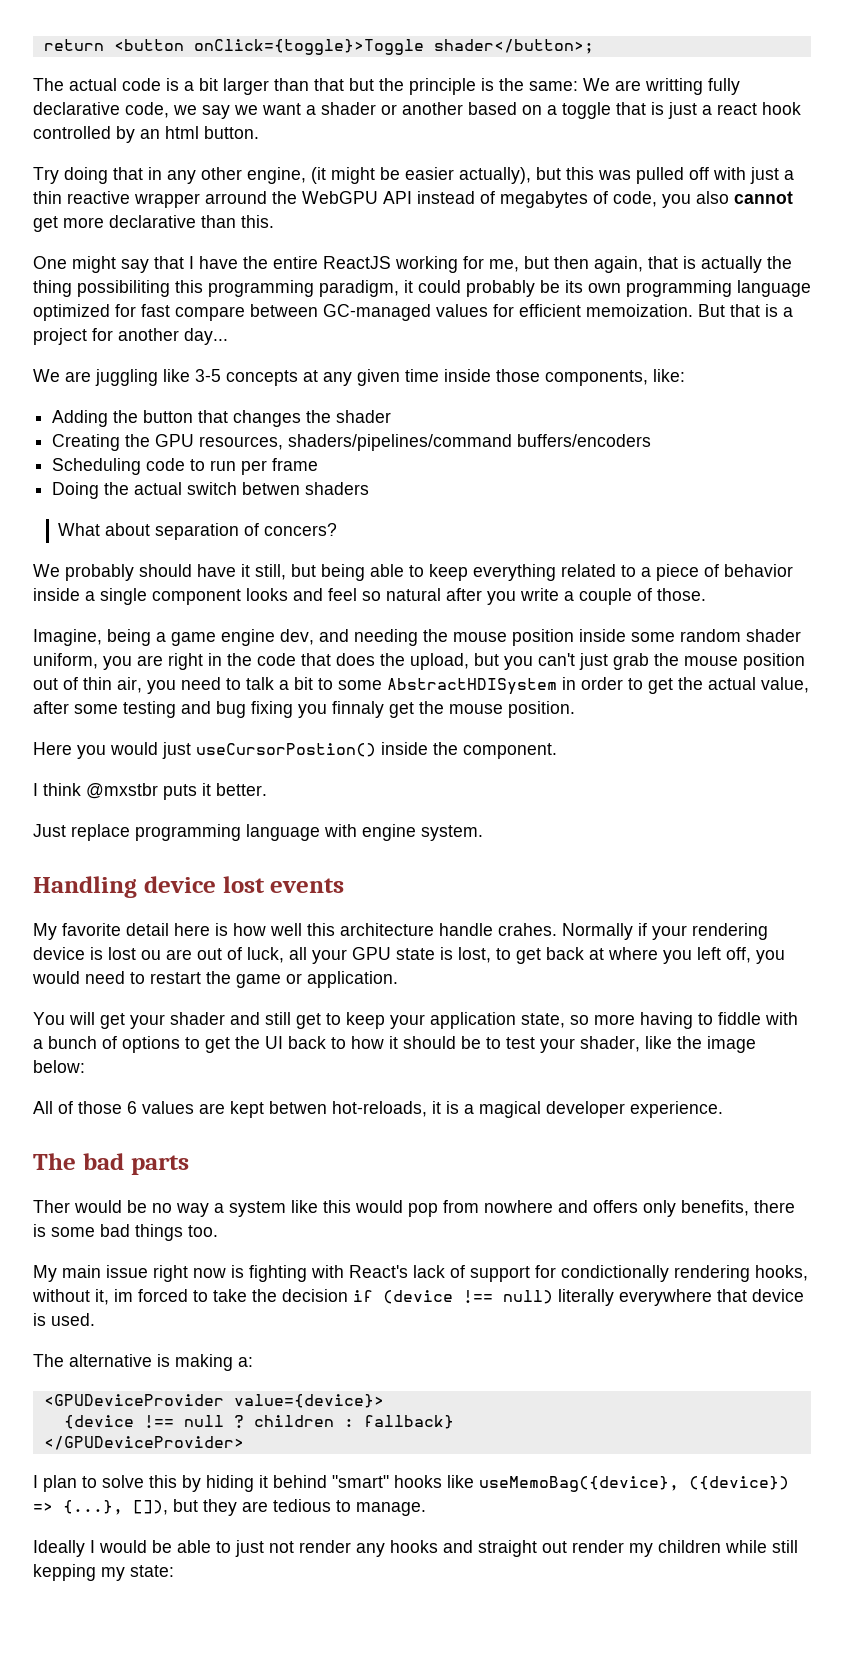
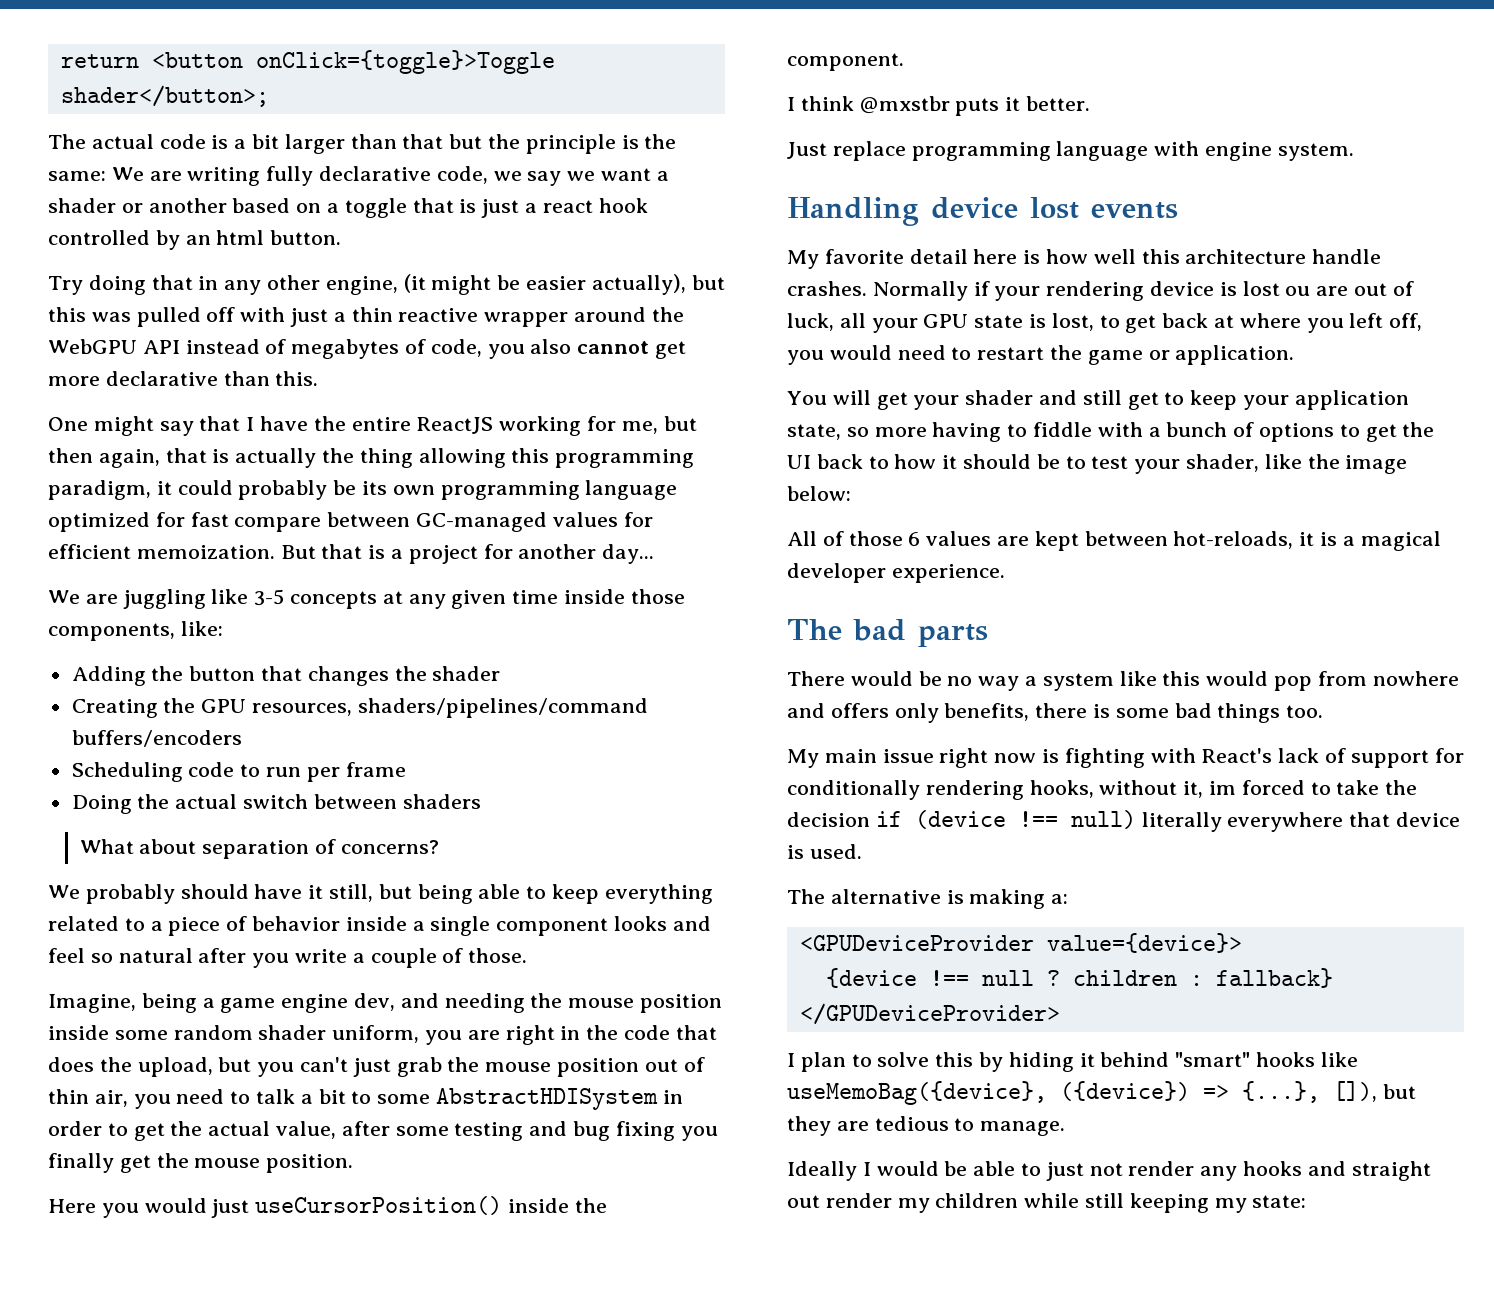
- The actual code is a bit larger than that but the principle is the same: We are writting fully declarative code, we say we want a shader or another based on a toggle that is just a react hook controlled by an html button.
+ The actual code is a bit larger than that but the principle is the same: We are writing fully declarative code, we say we want a shader or another based on a toggle that is just a react hook controlled by an html button.
- Try doing that in any other engine, (it might be easier actually), but this was pulled off with just a thin reactive wrapper arround the WebGPU API instead of megabytes of code, you also cannot get more declarative than this.
+ Try doing that in any other engine, (it might be easier actually), but this was pulled off with just a thin reactive wrapper around the WebGPU API instead of megabytes of code, you also cannot get more declarative than this.
- One might say that I have the entire ReactJS working for me, but then again, that is actually the thing possibiliting this programming paradigm, it could probably be its own programming language optimized for fast compare between GC-managed values for efficient memoization.
+ One might say that I have the entire ReactJS working for me, but then again, that is actually the thing allowing this programming paradigm, it could probably be its own programming language optimized for fast compare between GC-managed values for efficient memoization.
- Doing the actual switch betwen shaders
+ Doing the actual switch between shaders
- What about separation of concers?
+ What about separation of concerns?
- Imagine, being a game engine dev, and needing the mouse position inside some random shader uniform, you are right in the code that does the upload, but you can't just grab the mouse position out of thin air, you need to talk a bit to some AbstractHDISystem in order to get the actual value, after some testing and bug fixing you finnaly get the mouse position.
+ Imagine, being a game engine dev, and needing the mouse position inside some random shader uniform, you are right in the code that does the upload, but you can't just grab the mouse position out of thin air, you need to talk a bit to some AbstractHDISystem in order to get the actual value, after some testing and bug fixing you finally get the mouse position.
- Here you would just useCursorPostion() inside the component.
+ Here you would just useCursorPosition() inside the component.
- My favorite detail here is how well this architecture handle crahes.
+ My favorite detail here is how well this architecture handle crashes.
- All of those 6 values are kept betwen hot-reloads, it is a magical developer experience.
+ All of those 6 values are kept between hot-reloads, it is a magical developer experience.
- Ther would be no way a system like this would pop from nowhere and offers only benefits, there is some bad things too.
+ There would be no way a system like this would pop from nowhere and offers only benefits, there is some bad things too.
- My main issue right now is fighting with React's lack of support for condictionally rendering hooks, without it, im forced to take the decision if (device !== null) literally everywhere that device is used.
+ My main issue right now is fighting with React's lack of support for conditionally rendering hooks, without it, im forced to take the decision if (device !== null) literally everywhere that device is used.
- Ideally I would be able to just not render any hooks and straight out render my children while still kepping my state:
+ Ideally I would be able to just not render any hooks and straight out render my children while still keeping my state:

